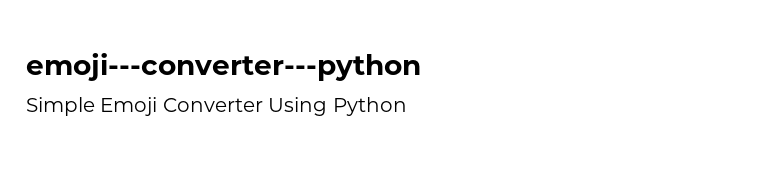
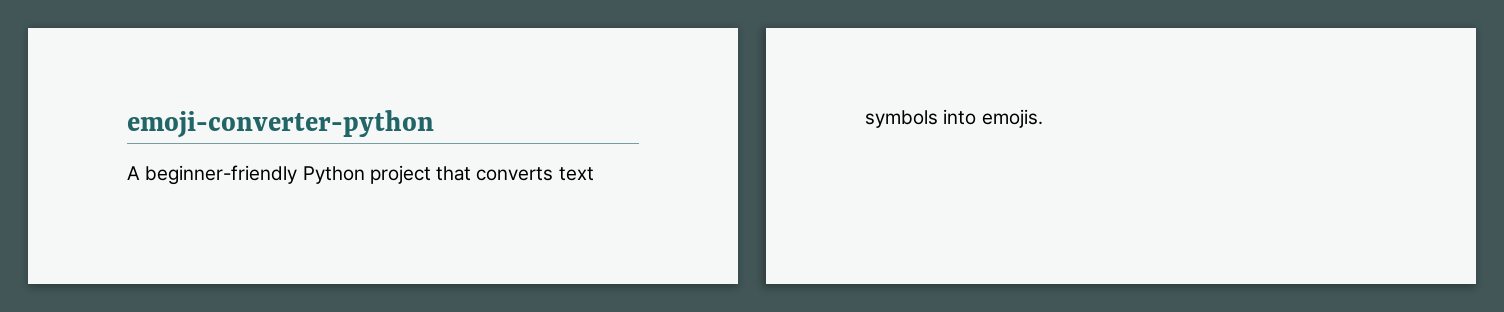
- emoji---converter---python
- Simple Emoji Converter Using Python
+ emoji-converter-python
+ A beginner-friendly Python project that converts text symbols into emojis.

